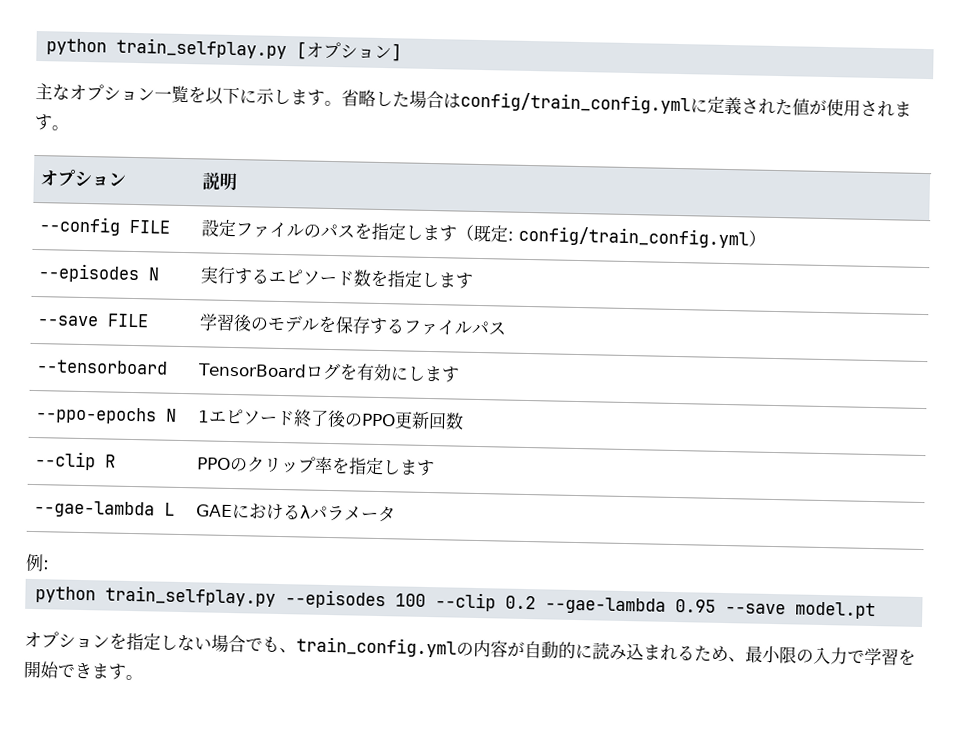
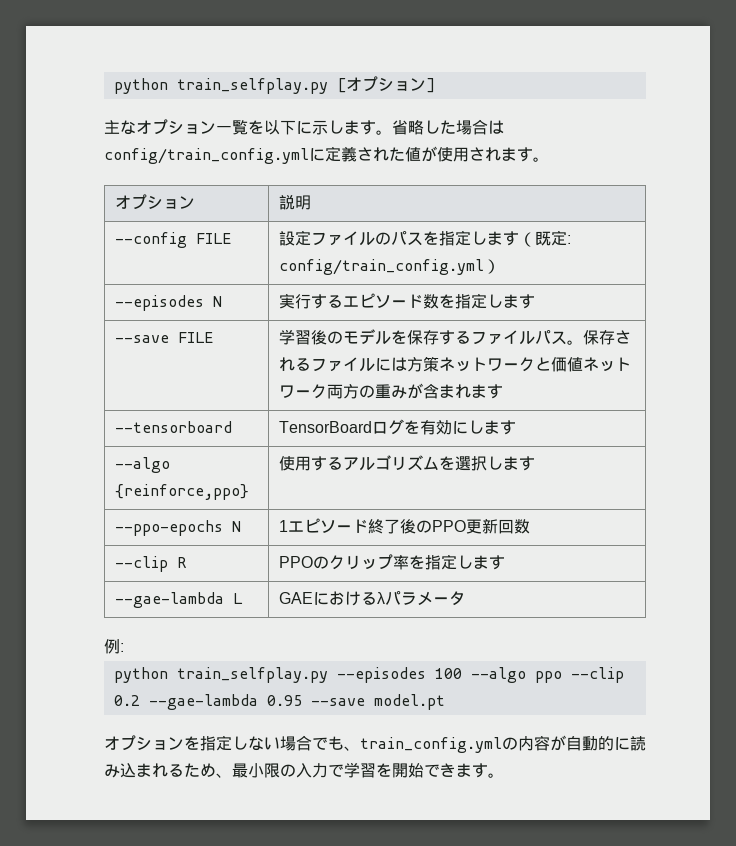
- --save FILE | 学習後のモデルを保存するファイルパス
+ --save FILE | 学習後のモデルを保存するファイルパス。保存されるファイルには方策ネットワークと価値ネットワーク両方の重みが含まれます
+ --algo {reinforce,ppo} | 使用するアルゴリズムを選択します
- python train_selfplay.py --episodes 100 --clip 0.2 --gae-lambda 0.95 --save model.pt
+ python train_selfplay.py --episodes 100 --algo ppo --clip 0.2 --gae-lambda 0.95 --save model.pt

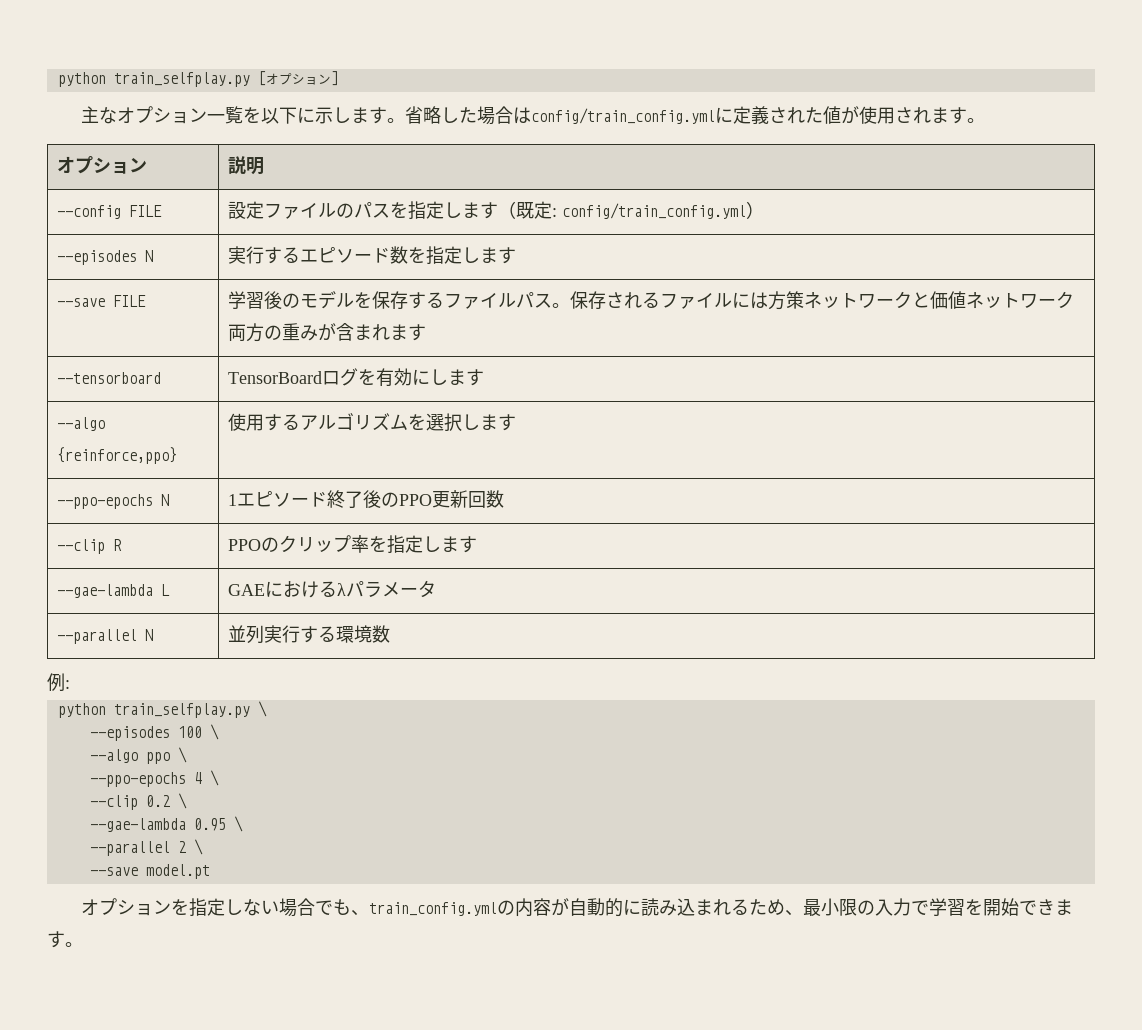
+ --parallel N | 並列実行する環境数
- python train_selfplay.py --episodes 100 --algo ppo --clip 0.2 --gae-lambda 0.95 --save model.pt
+ python train_selfplay.py \
+ --episodes 100 \
+ --algo ppo \
+ --ppo-epochs 4 \
+ --clip 0.2 \
+ --gae-lambda 0.95 \
+ --parallel 2 \
+ --save model.pt

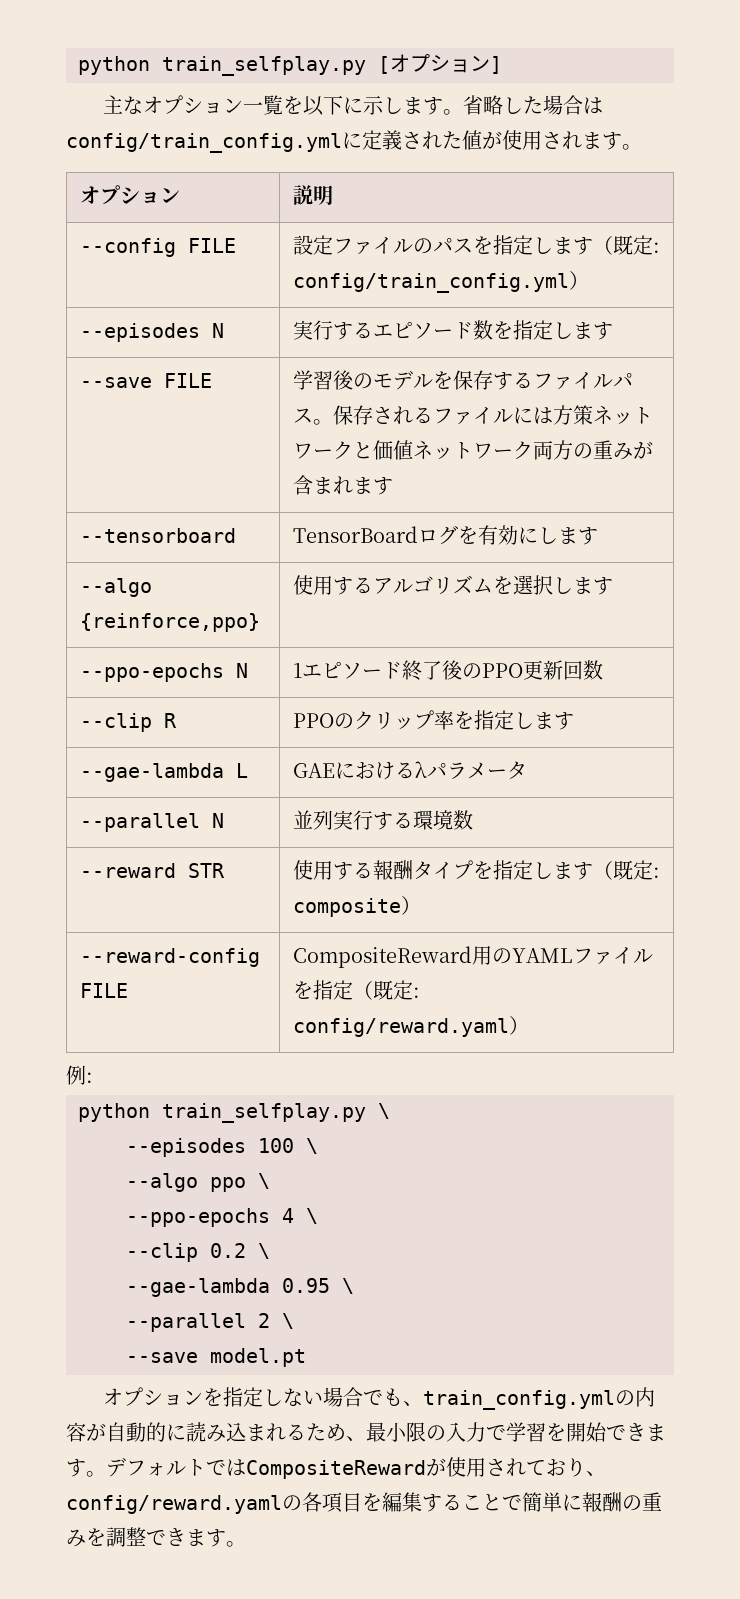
+ --reward STR | 使用する報酬タイプを指定します（既定: composite）
+ --reward-config FILE | CompositeReward用のYAMLファイルを指定（既定: config/reward.yaml）
+ デフォルトではCompositeRewardが使用されており、config/reward.yamlの各項目を編集することで簡単に報酬の重みを調整できます。

